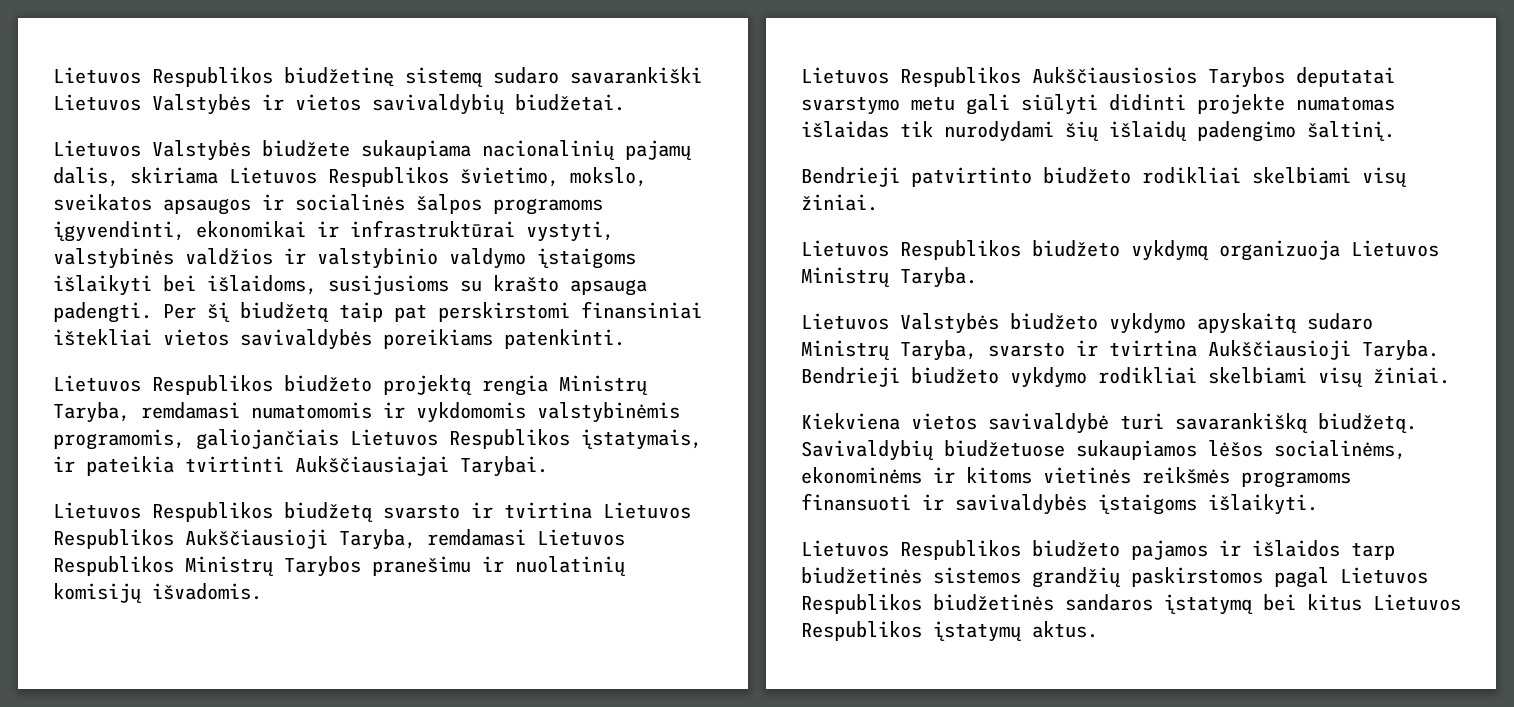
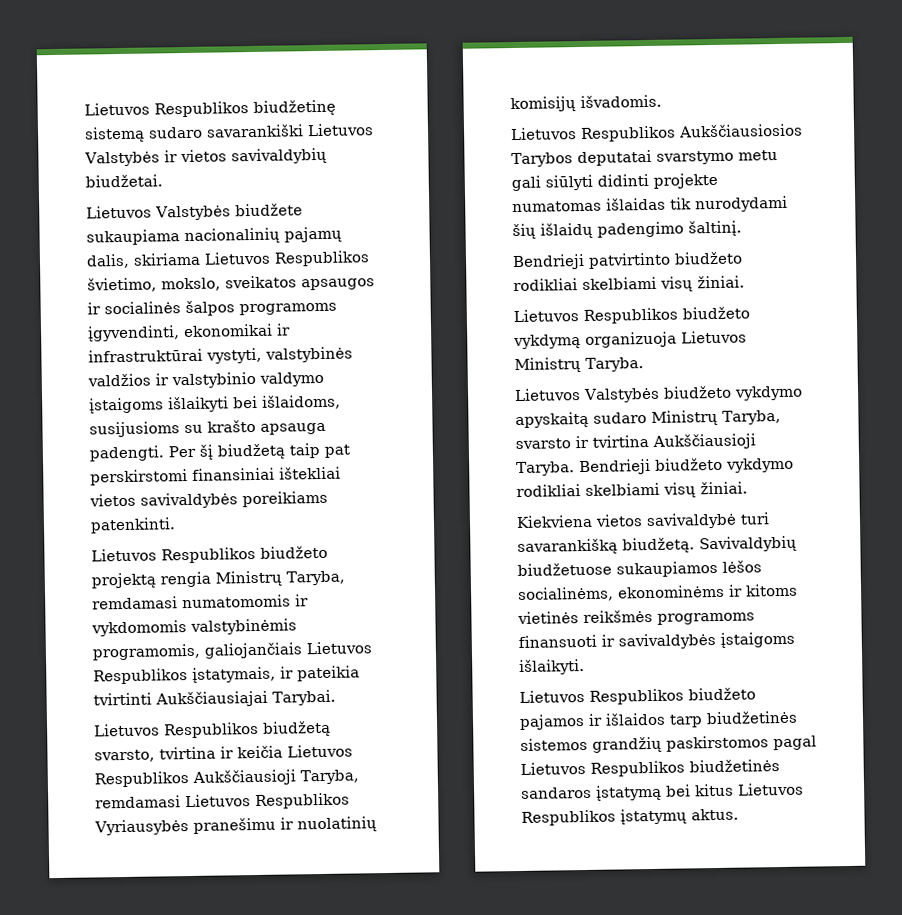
- Lietuvos Respublikos biudžetą svarsto ir tvirtina Lietuvos Respublikos Aukščiausioji Taryba, remdamasi Lietuvos Respublikos Ministrų Tarybos pranešimu ir nuolatinių komisijų išvadomis.
+ Lietuvos Respublikos biudžetą svarsto, tvirtina ir keičia Lietuvos Respublikos Aukščiausioji Taryba, remdamasi Lietuvos Respublikos Vyriausybės pranešimu ir nuolatinių komisijų išvadomis.

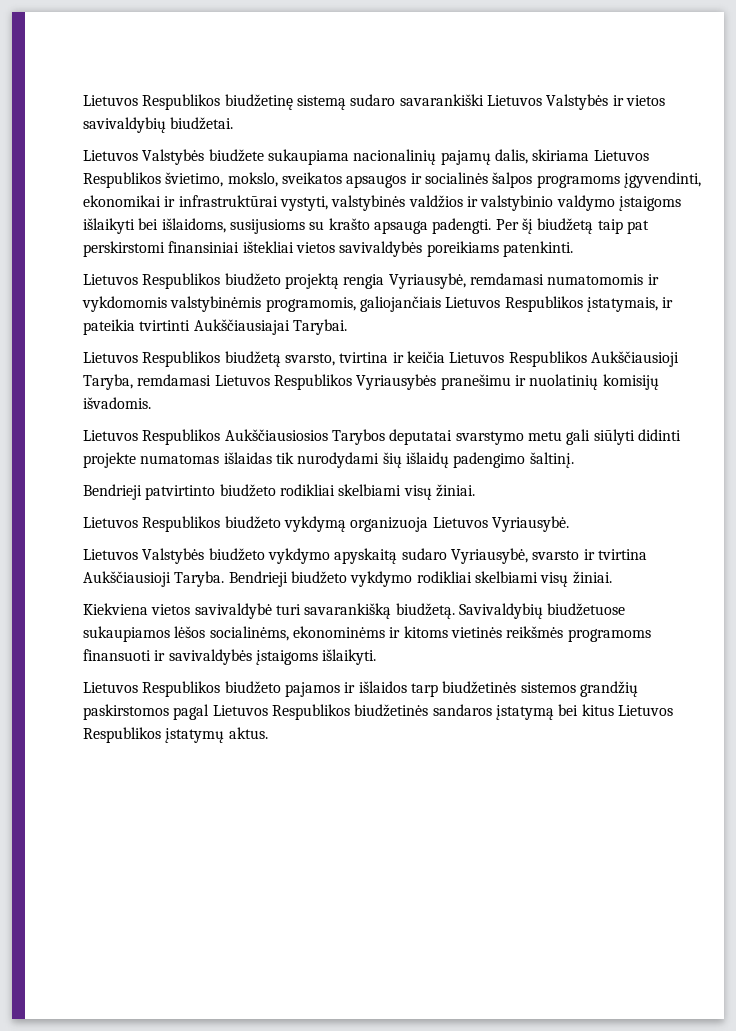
- Lietuvos Respublikos biudžeto projektą rengia Ministrų Taryba, remdamasi numatomomis ir vykdomomis valstybinėmis programomis, galiojančiais Lietuvos Respublikos įstatymais, ir pateikia tvirtinti Aukščiausiajai Tarybai.
+ Lietuvos Respublikos biudžeto projektą rengia Vyriausybė, remdamasi numatomomis ir vykdomomis valstybinėmis programomis, galiojančiais Lietuvos Respublikos įstatymais, ir pateikia tvirtinti Aukščiausiajai Tarybai.
- Lietuvos Respublikos biudžeto vykdymą organizuoja Lietuvos Ministrų Taryba.
+ Lietuvos Respublikos biudžeto vykdymą organizuoja Lietuvos Vyriausybė.
- Lietuvos Valstybės biudžeto vykdymo apyskaitą sudaro Ministrų Taryba, svarsto ir tvirtina Aukščiausioji Taryba.
+ Lietuvos Valstybės biudžeto vykdymo apyskaitą sudaro Vyriausybė, svarsto ir tvirtina Aukščiausioji Taryba.

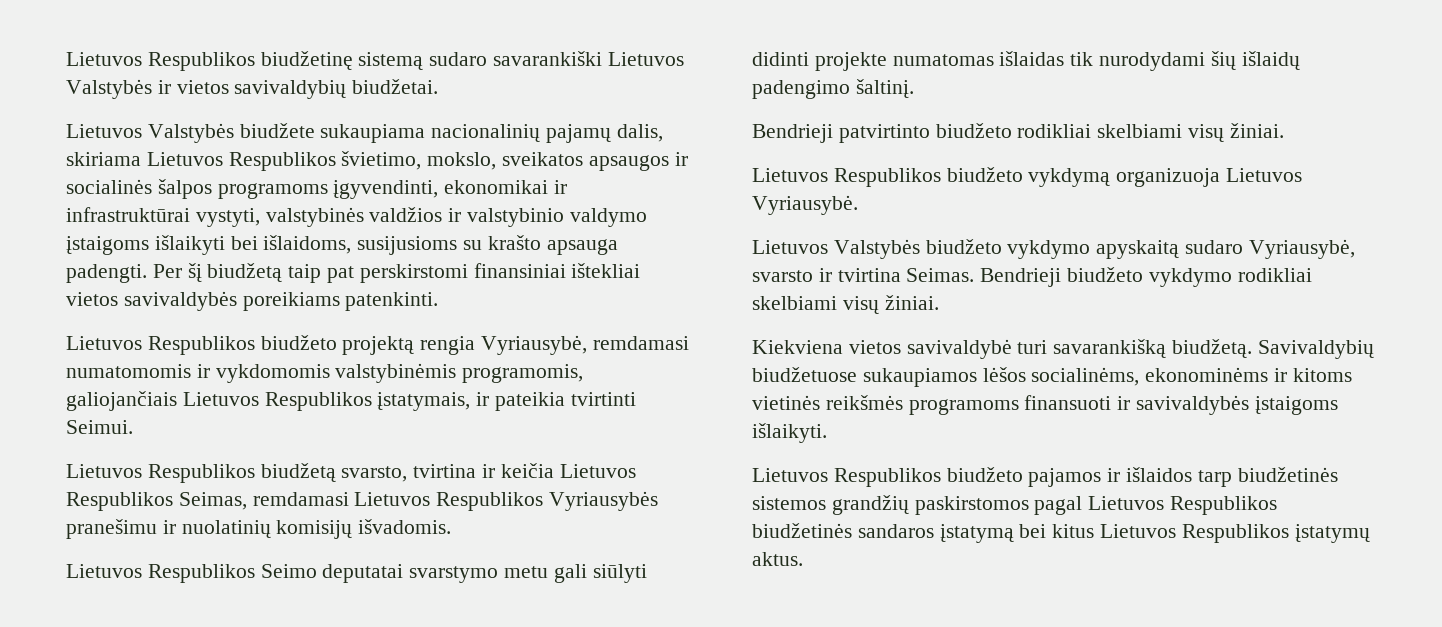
- Lietuvos Respublikos biudžeto projektą rengia Vyriausybė, remdamasi numatomomis ir vykdomomis valstybinėmis programomis, galiojančiais Lietuvos Respublikos įstatymais, ir pateikia tvirtinti Aukščiausiajai Tarybai.
+ Lietuvos Respublikos biudžeto projektą rengia Vyriausybė, remdamasi numatomomis ir vykdomomis valstybinėmis programomis, galiojančiais Lietuvos Respublikos įstatymais, ir pateikia tvirtinti Seimui.
- Lietuvos Respublikos biudžetą svarsto, tvirtina ir keičia Lietuvos Respublikos Aukščiausioji Taryba, remdamasi Lietuvos Respublikos Vyriausybės pranešimu ir nuolatinių komisijų išvadomis.
+ Lietuvos Respublikos biudžetą svarsto, tvirtina ir keičia Lietuvos Respublikos Seimas, remdamasi Lietuvos Respublikos Vyriausybės pranešimu ir nuolatinių komisijų išvadomis.
- Lietuvos Respublikos Aukščiausiosios Tarybos deputatai svarstymo metu gali siūlyti didinti projekte numatomas išlaidas tik nurodydami šių išlaidų padengimo šaltinį.
+ Lietuvos Respublikos Seimo deputatai svarstymo metu gali siūlyti didinti projekte numatomas išlaidas tik nurodydami šių išlaidų padengimo šaltinį.
- Lietuvos Valstybės biudžeto vykdymo apyskaitą sudaro Vyriausybė, svarsto ir tvirtina Aukščiausioji Taryba.
+ Lietuvos Valstybės biudžeto vykdymo apyskaitą sudaro Vyriausybė, svarsto ir tvirtina Seimas.

